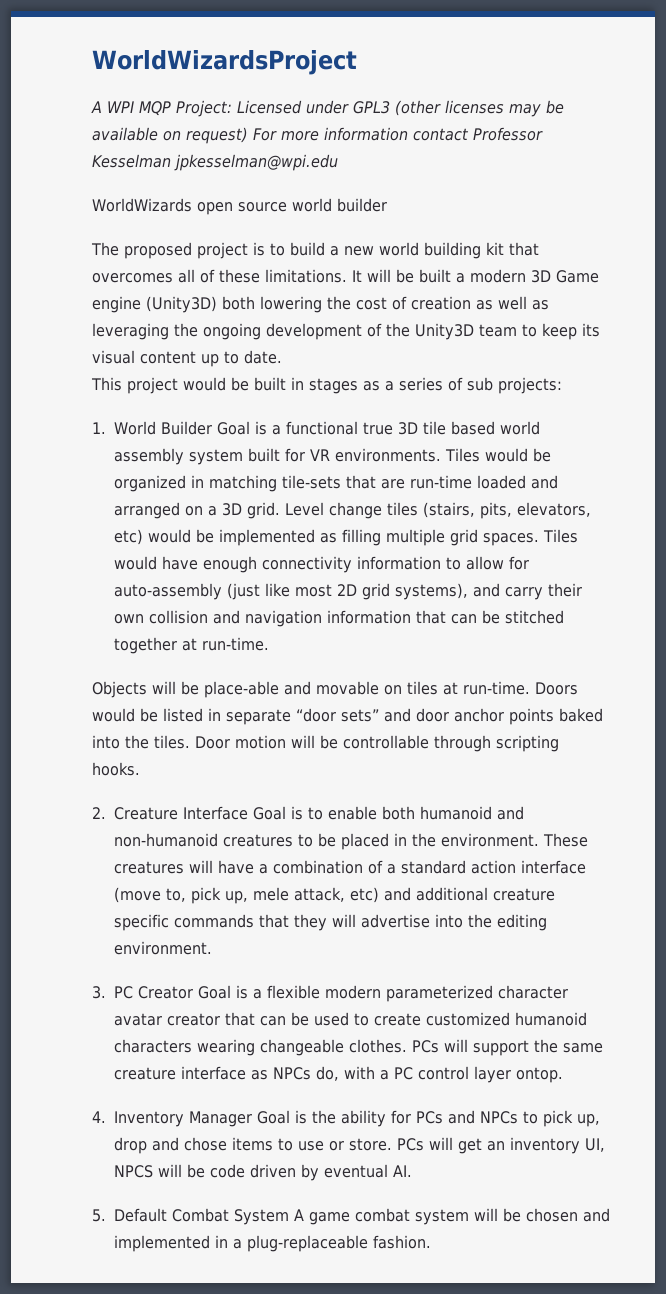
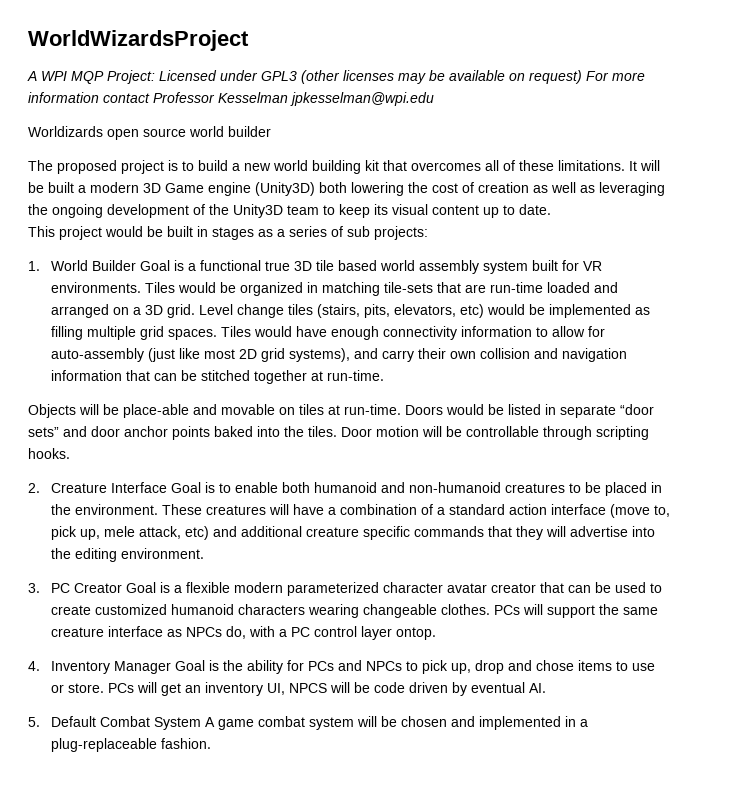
- WorldWizards open source world builder
+ Worldizards open source world builder

